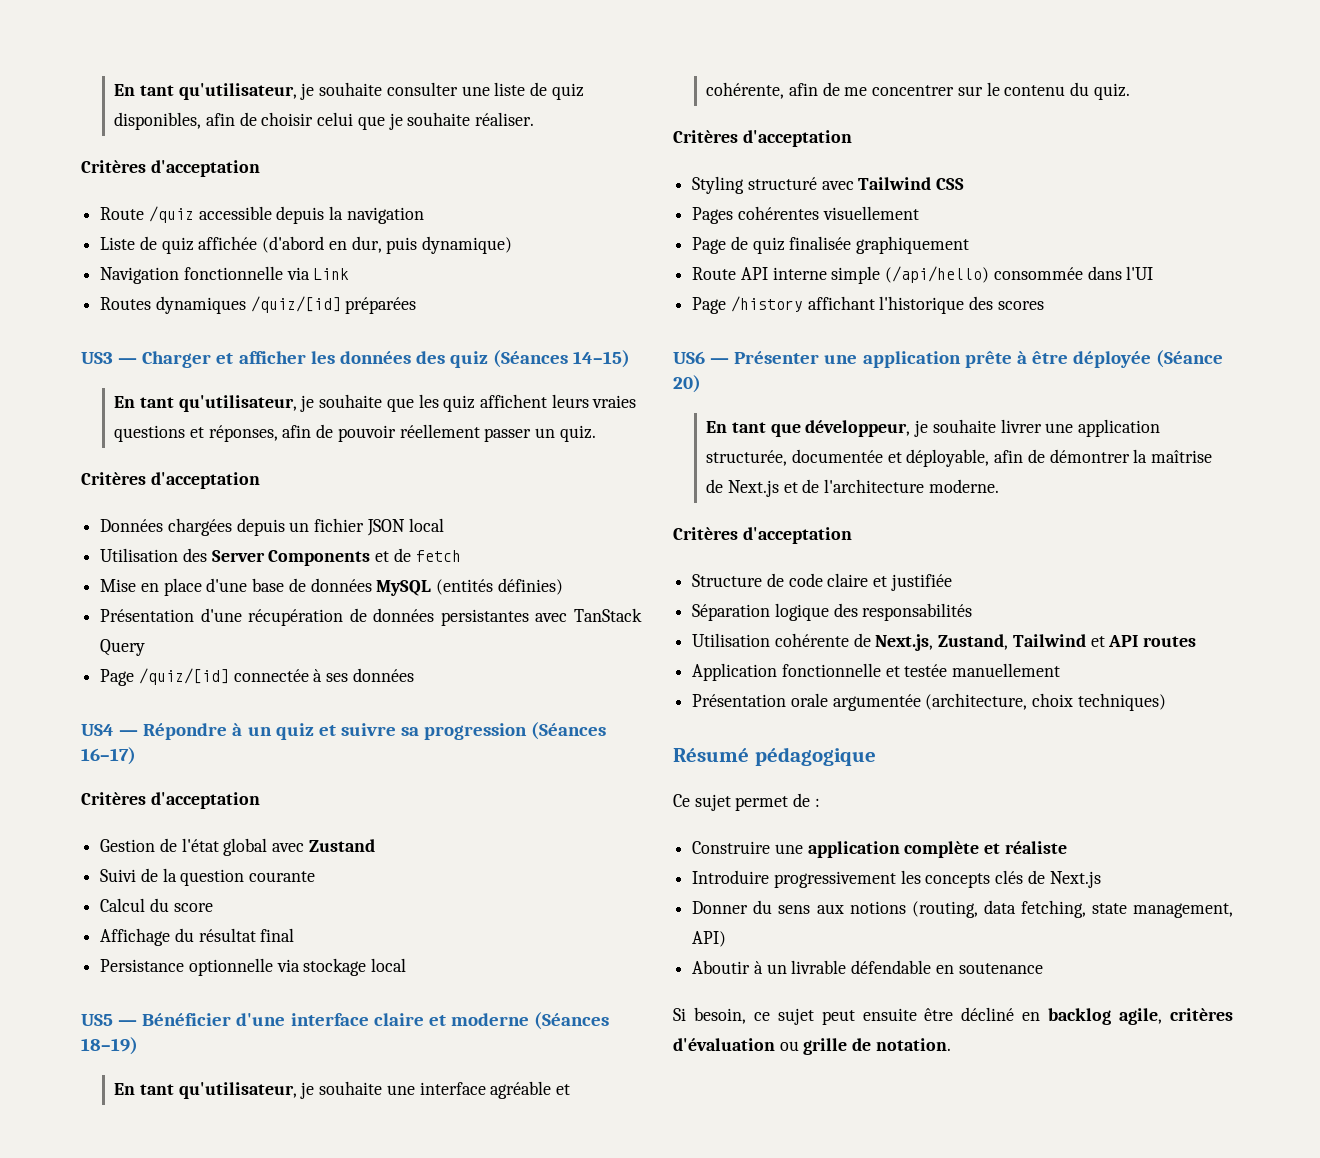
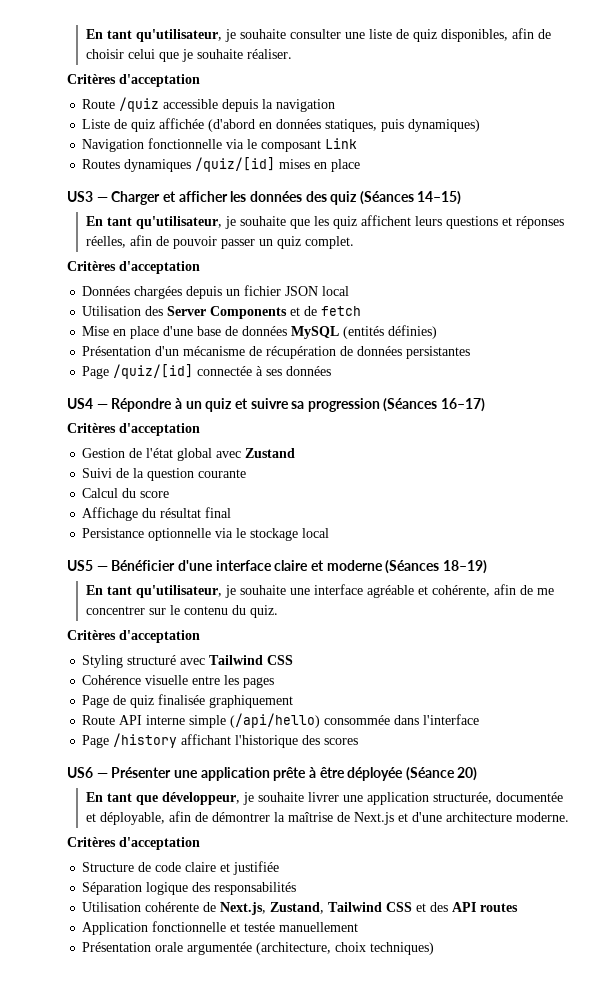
- Liste de quiz affichée (d'abord en dur, puis dynamique)
+ Liste de quiz affichée (d'abord en données statiques, puis dynamiques)
- Navigation fonctionnelle via Link
+ Navigation fonctionnelle via le composant Link
- Routes dynamiques /quiz/[id] préparées
+ Routes dynamiques /quiz/[id] mises en place
- En tant qu'utilisateur, je souhaite que les quiz affichent leurs vraies questions et réponses, afin de pouvoir réellement passer un quiz.
+ En tant qu'utilisateur, je souhaite que les quiz affichent leurs questions et réponses réelles, afin de pouvoir passer un quiz complet.
- Présentation d'une récupération de données persistantes avec TanStack Query
+ Présentation d'un mécanisme de récupération de données persistantes
- Persistance optionnelle via stockage local
+ Persistance optionnelle via le stockage local
- Pages cohérentes visuellement
+ Cohérence visuelle entre les pages
- Route API interne simple (/api/hello) consommée dans l'UI
+ Route API interne simple (/api/hello) consommée dans l'interface
- En tant que développeur, je souhaite livrer une application structurée, documentée et déployable, afin de démontrer la maîtrise de Next.js et de l'architecture moderne.
+ En tant que développeur, je souhaite livrer une application structurée, documentée et déployable, afin de démontrer la maîtrise de Next.js et d'une architecture moderne.
- Utilisation cohérente de Next.js, Zustand, Tailwind et API routes
+ Utilisation cohérente de Next.js, Zustand, Tailwind CSS et des API routes
- Résumé pédagogique
- Ce sujet permet de :
- Construire une application complète et réaliste
- Introduire progressivement les concepts clés de Next.js
- Donner du sens aux notions (routing, data fetching, state management, API)
- Aboutir à un livrable défendable en soutenance
- Si besoin, ce sujet peut ensuite être décliné en backlog agile, critères d'évaluation ou grille de notation.

